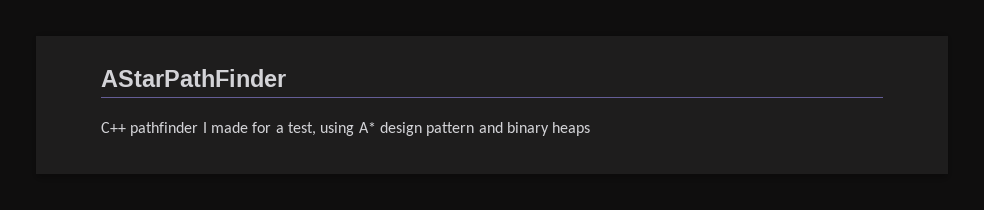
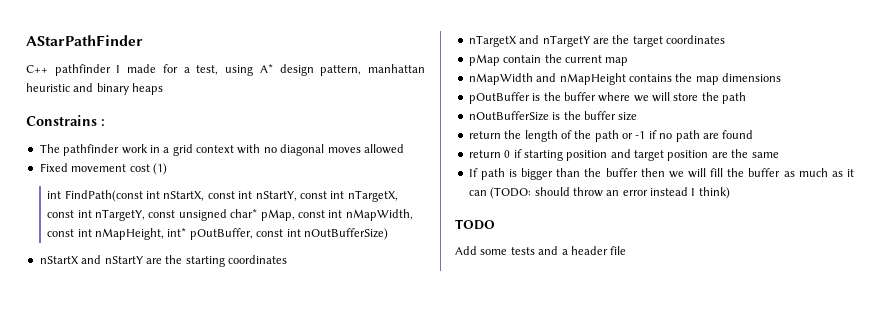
- C++ pathfinder I made for a test, using A* design pattern and binary heaps
+ C++ pathfinder I made for a test, using A* design pattern, manhattan heuristic and binary heaps
+ Constrains :
+ The pathfinder work in a grid context with no diagonal moves allowed
+ Fixed movement cost (1)
+ int FindPath(const int nStartX, const int nStartY, const int nTargetX, const int nTargetY, const unsigned char* pMap, const int nMapWidth, const int nMapHeight, int* pOutBuffer, const int nOutBufferSize)
+ nStartX and nStartY are the starting coordinates
+ nTargetX and nTargetY are the target coordinates
+ pMap contain the current map
+ nMapWidth and nMapHeight contains the map dimensions
+ pOutBuffer is the buffer where we will store the path
+ nOutBufferSize is the buffer size
+ return the length of the path or -1 if no path are found
+ return 0 if starting position and target position are the same
+ If path is bigger than the buffer then we will fill the buffer as much as it can (TODO: should throw an error instead I think)
+ TODO
+ Add some tests and a header file

